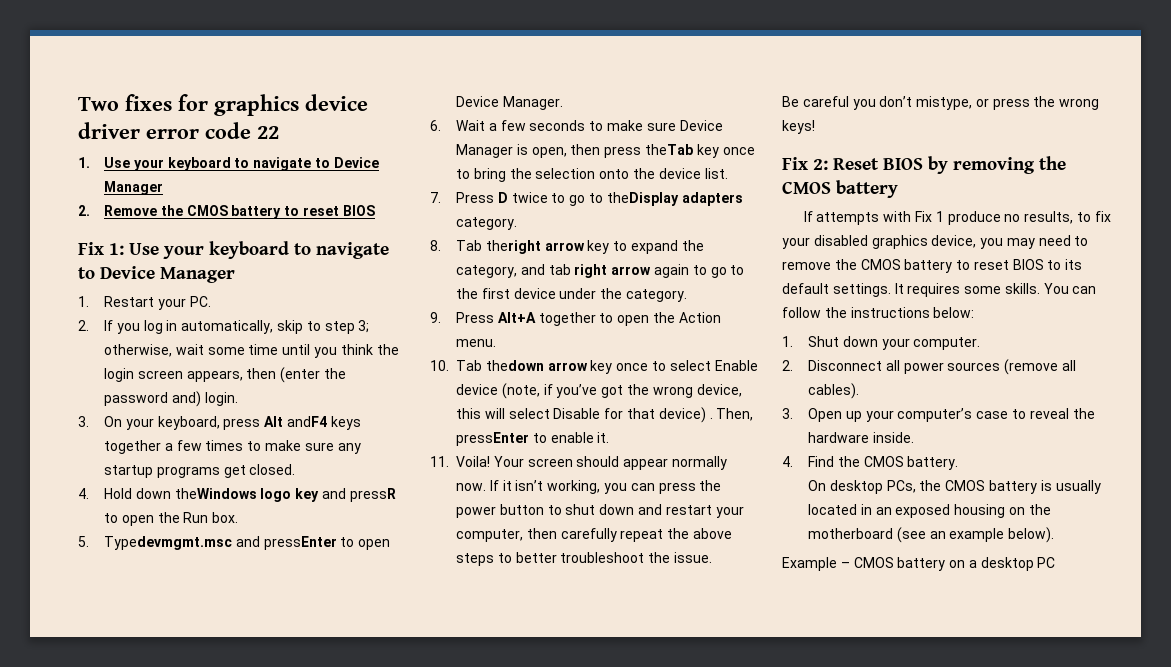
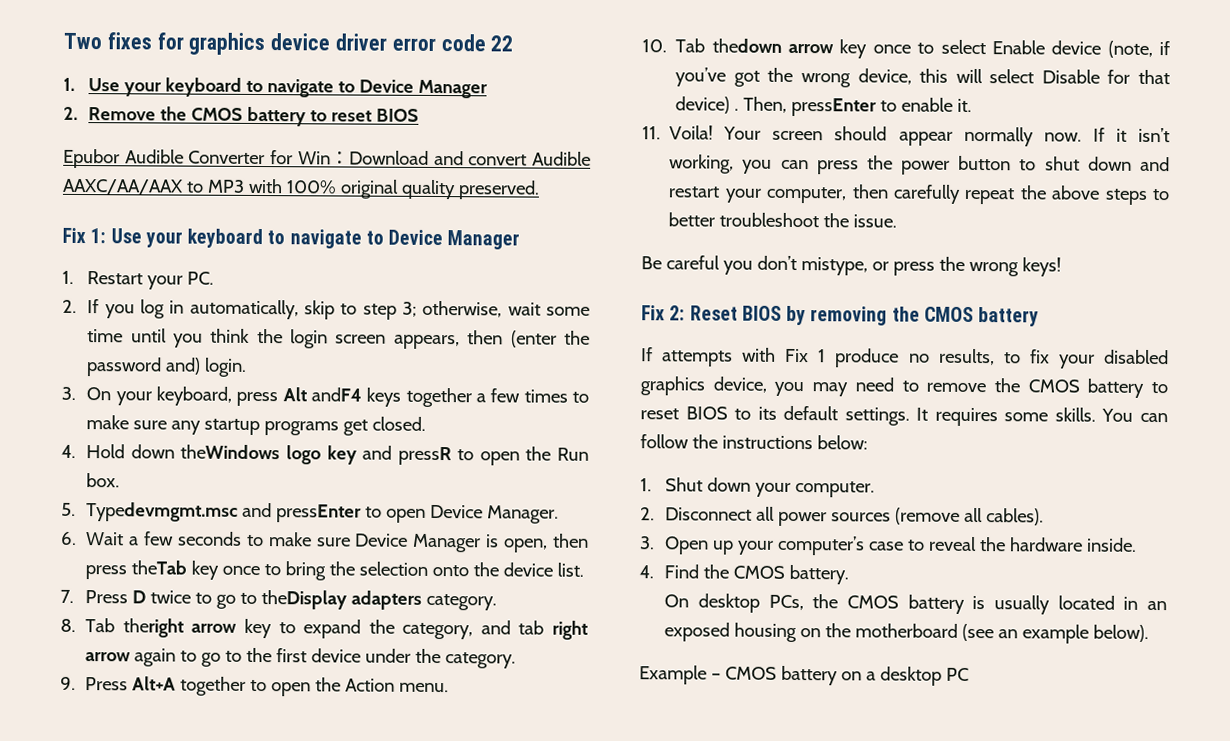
+ Epubor Audible Converter for Win：Download and convert Audible AAXC/AA/AAX to MP3 with 100% original quality preserved.

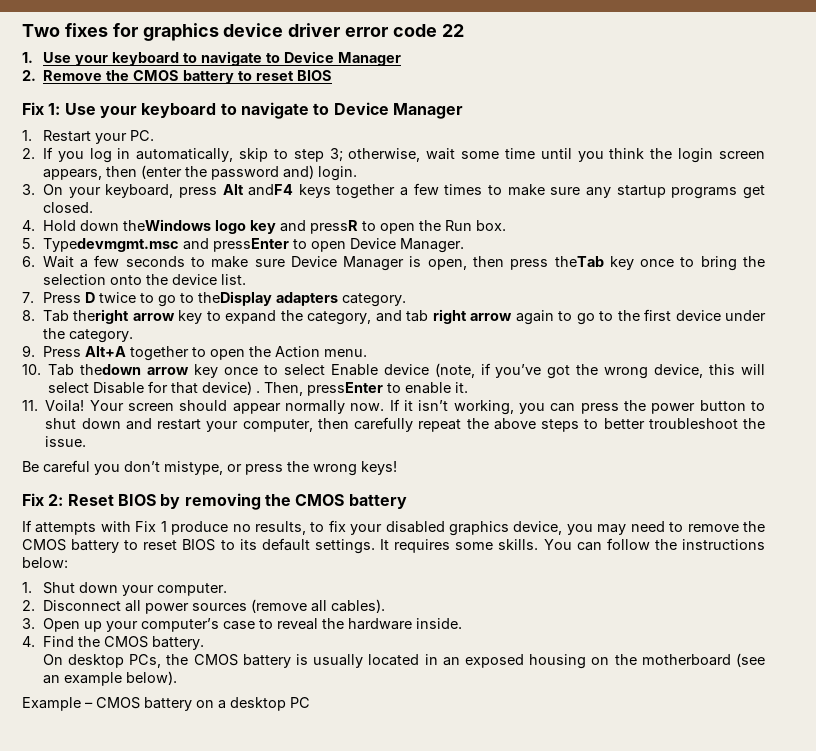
- Epubor Audible Converter for Win：Download and convert Audible AAXC/AA/AAX to MP3 with 100% original quality preserved.

